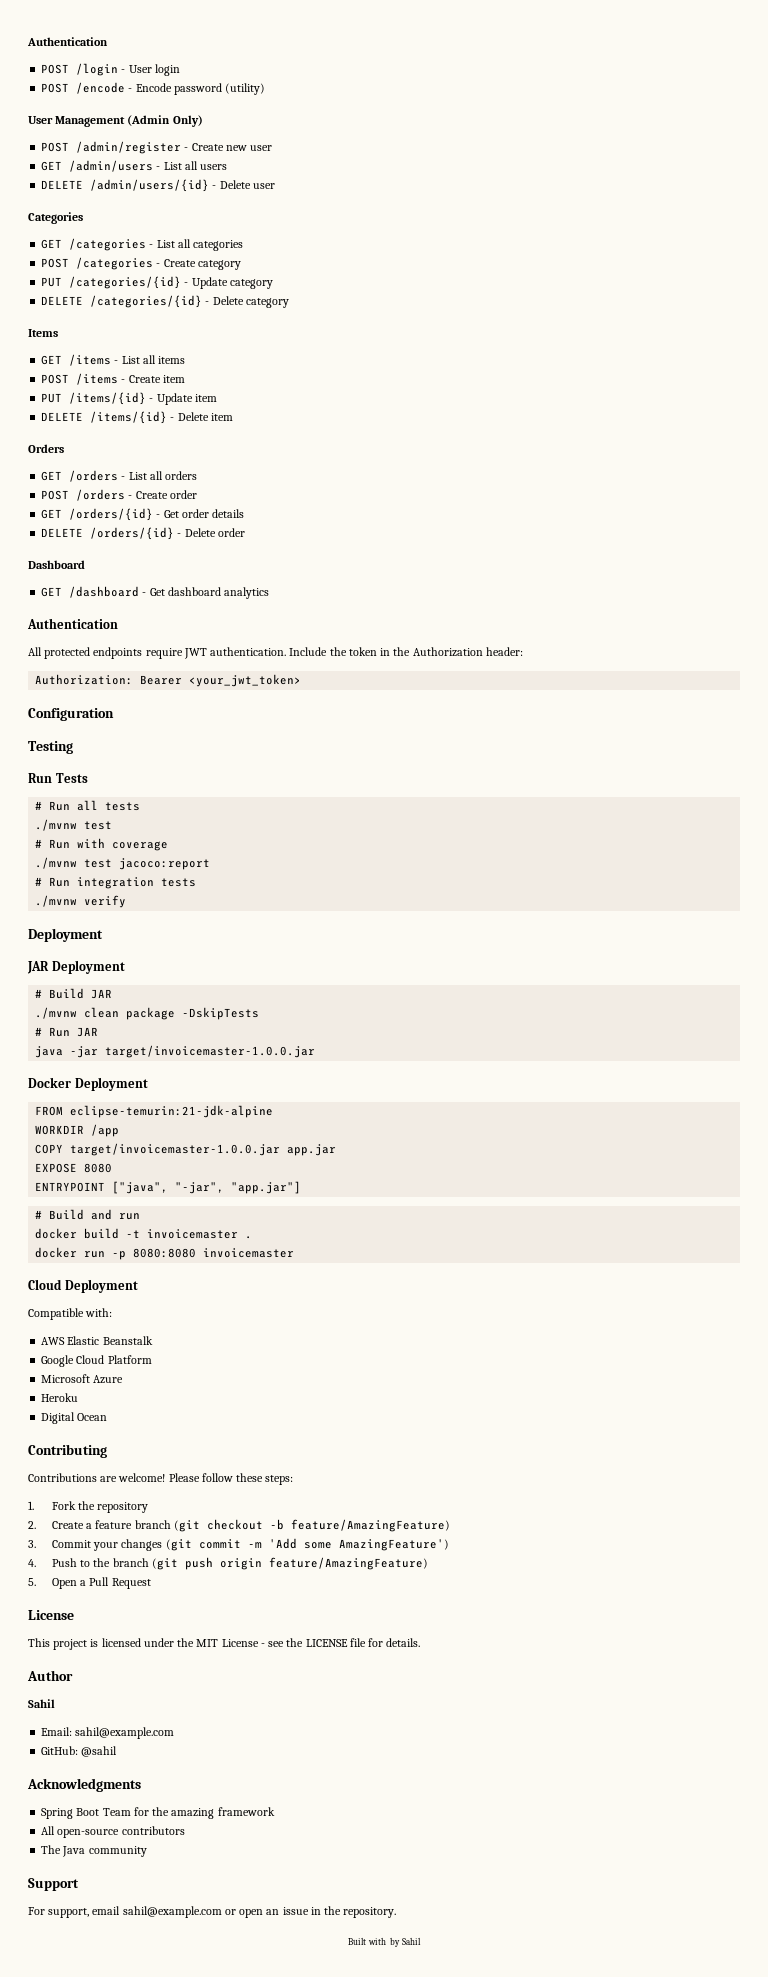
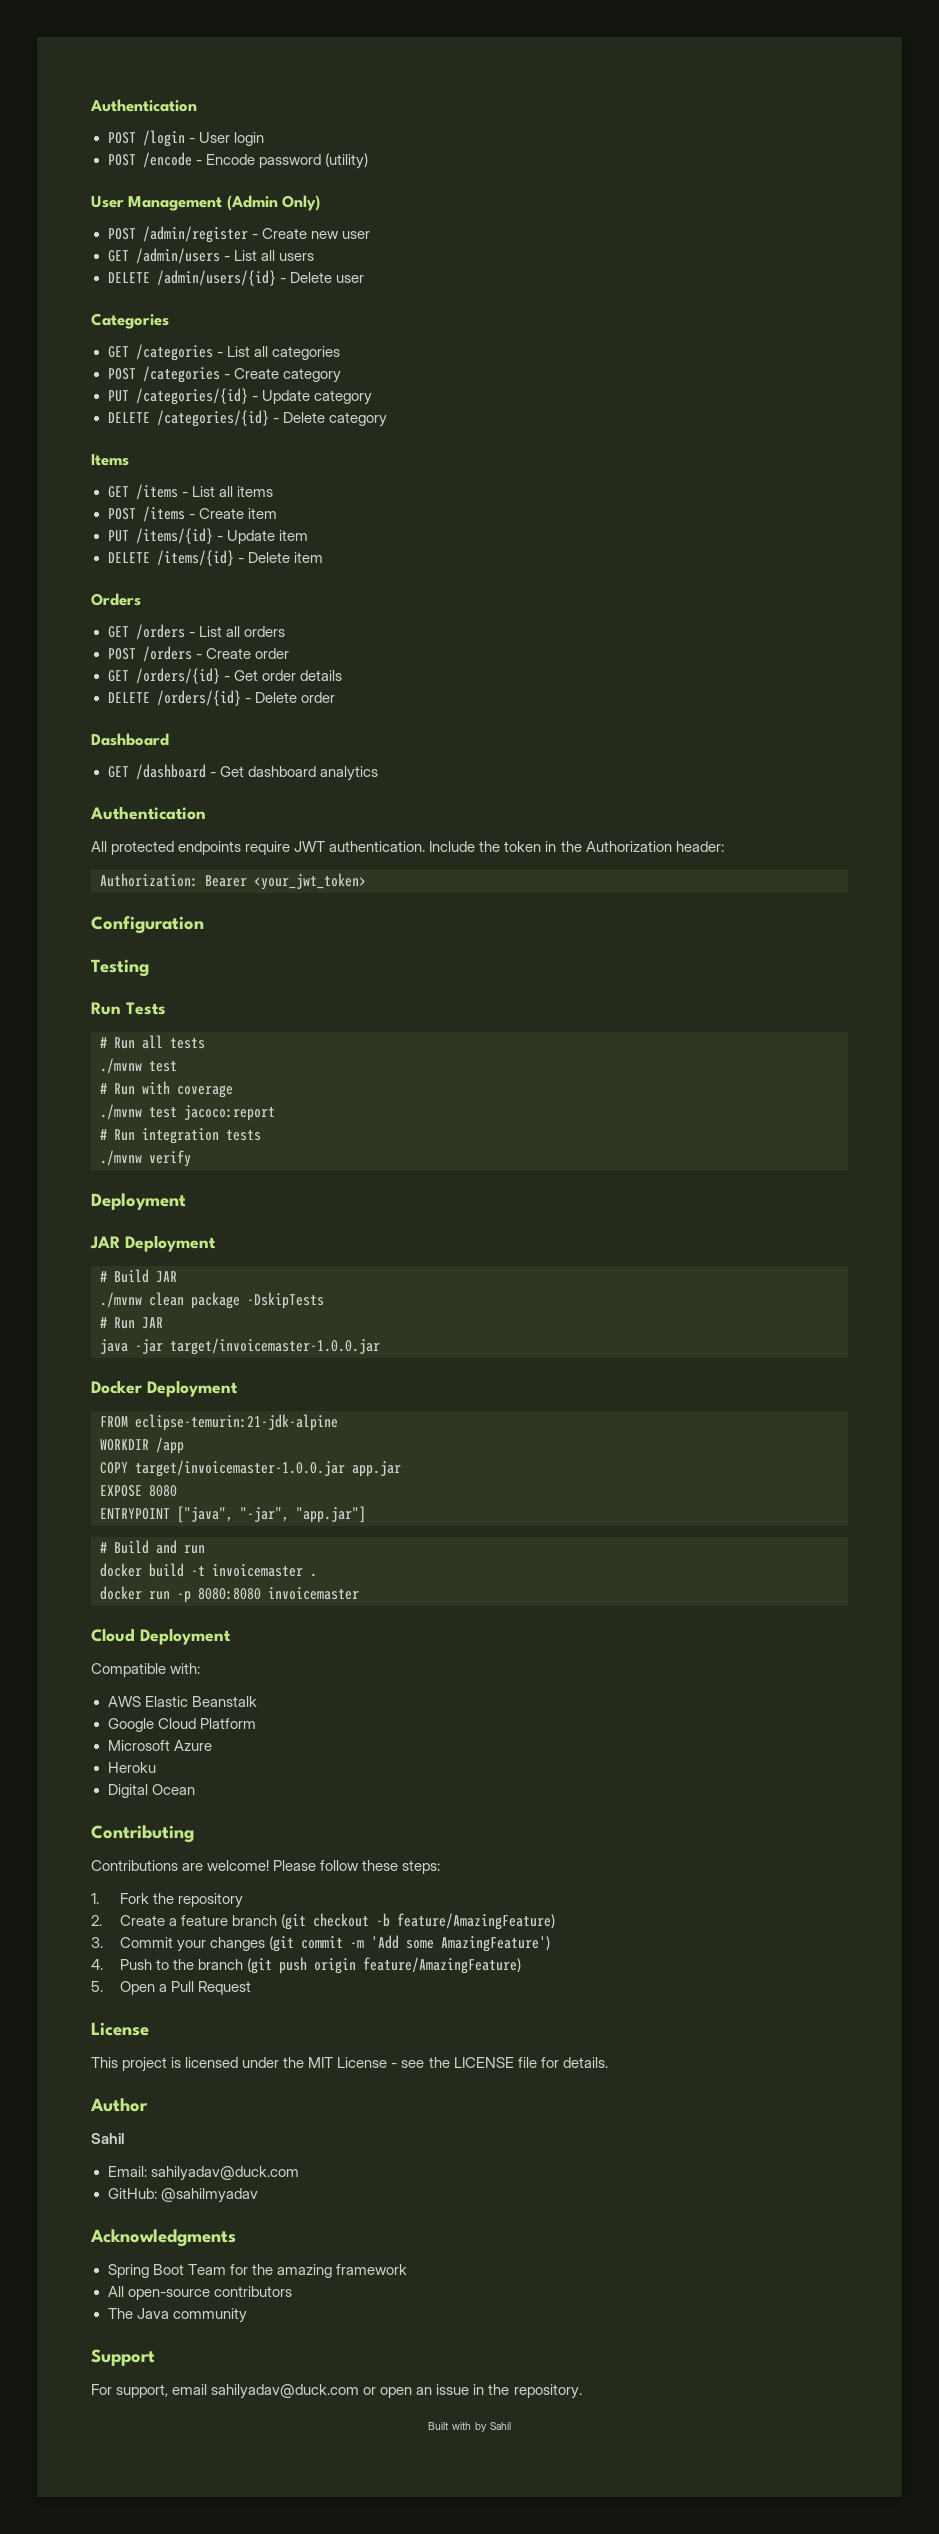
- Email: sahil@example.com
+ Email: sahilyadav@duck.com
- GitHub: @sahil
+ GitHub: @sahilmyadav
- For support, email sahil@example.com or open an issue in the repository.
+ For support, email sahilyadav@duck.com or open an issue in the repository.

